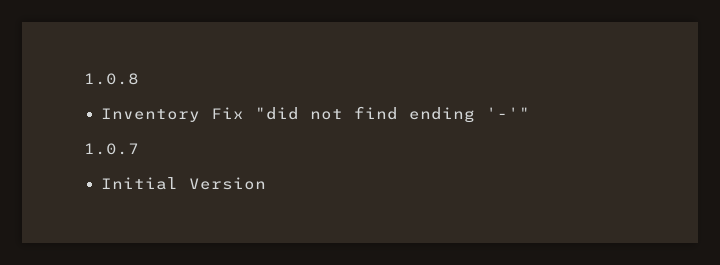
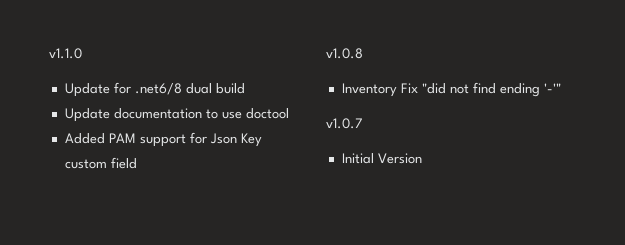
- 1.0.8
+ v1.1.0
+ Update for .net6/8 dual build
+ Update documentation to use doctool
+ Added PAM support for Json Key custom field
+ v1.0.8
- 1.0.7
+ v1.0.7

